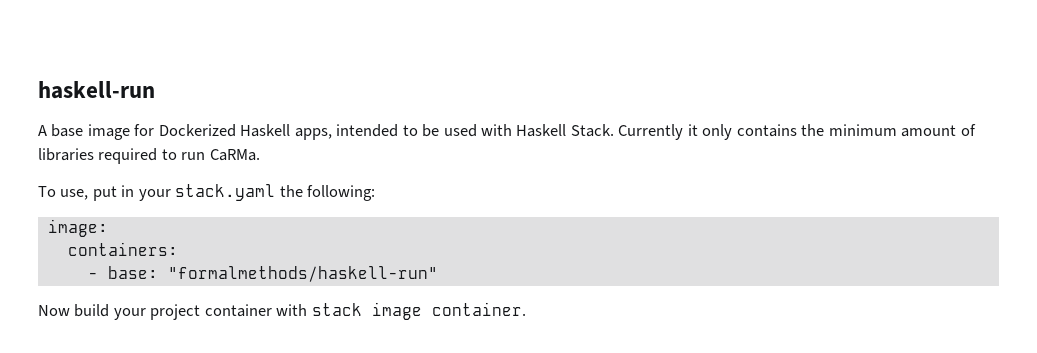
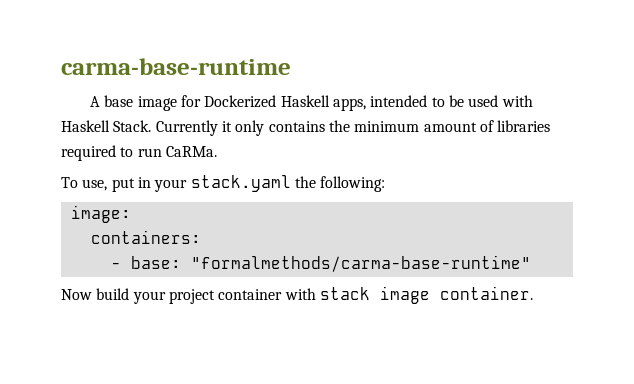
- haskell-run
+ carma-base-runtime
- - base: "formalmethods/haskell-run"
+ - base: "formalmethods/carma-base-runtime"

